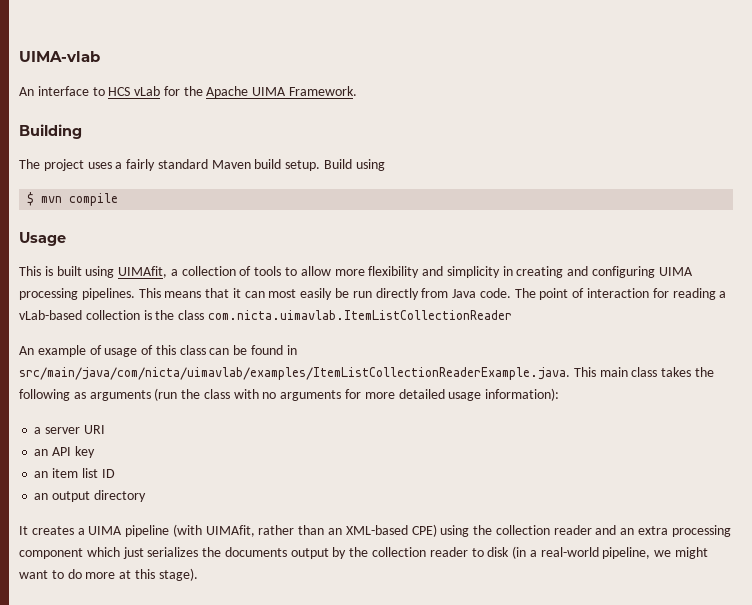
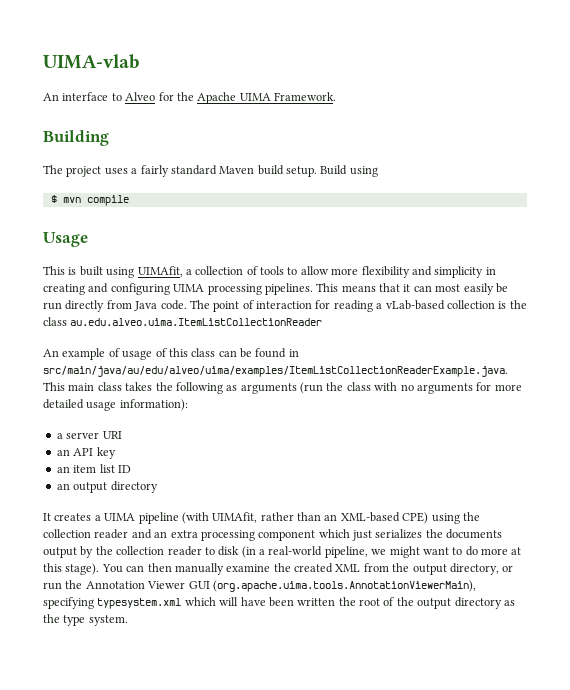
- An interface to HCS vLab for the Apache UIMA Framework.
+ An interface to Alveo for the Apache UIMA Framework.
- The point of interaction for reading a vLab-based collection is the class com.nicta.uimavlab.ItemListCollectionReader
+ The point of interaction for reading a vLab-based collection is the class au.edu.alveo.uima.ItemListCollectionReader
- An example of usage of this class can be found in src/main/java/com/nicta/uimavlab/examples/ItemListCollectionReaderExample.java. This main class takes the following as arguments (run the class with no arguments for more detailed usage information):
+ An example of usage of this class can be found in src/main/java/au/edu/alveo/uima/examples/ItemListCollectionReaderExample.java. This main class takes the following as arguments (run the class with no arguments for more detailed usage information):
+ You can then manually examine the created XML from the output directory, or run the Annotation Viewer GUI (org.apache.uima.tools.AnnotationViewerMain), specifying typesystem.xml which will have been written the root of the output directory as the type system.

